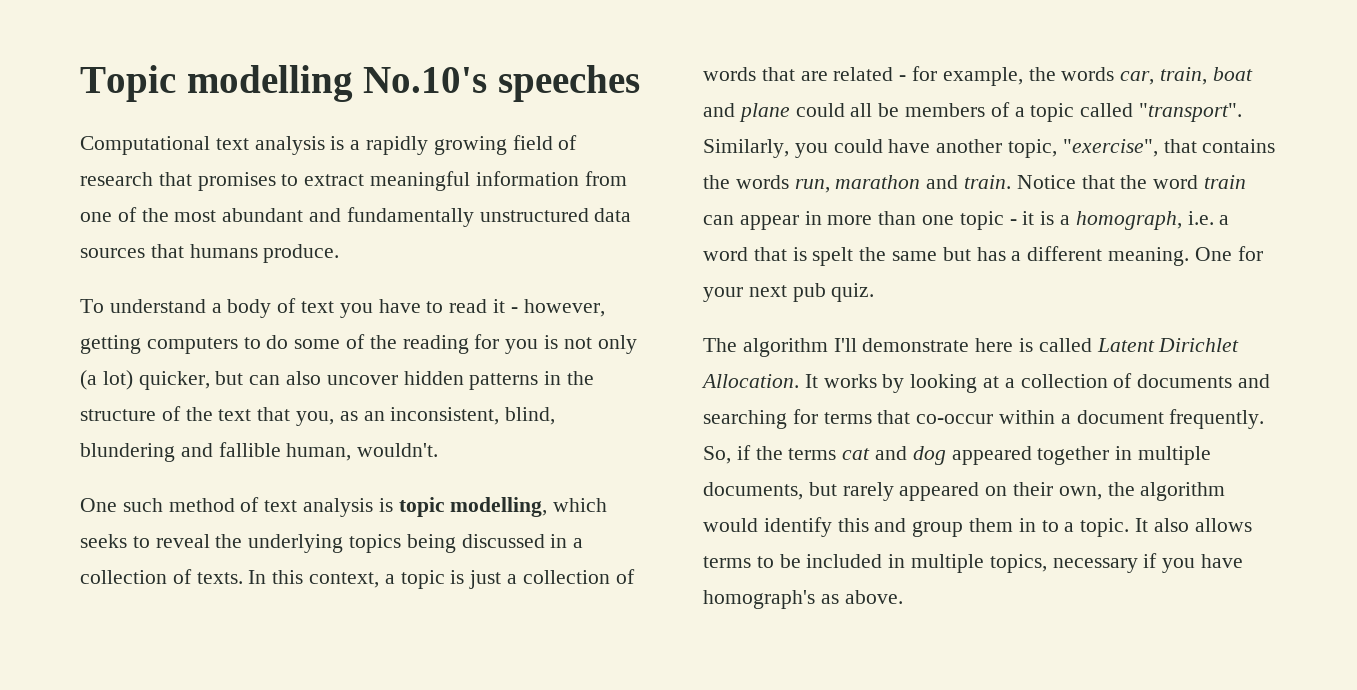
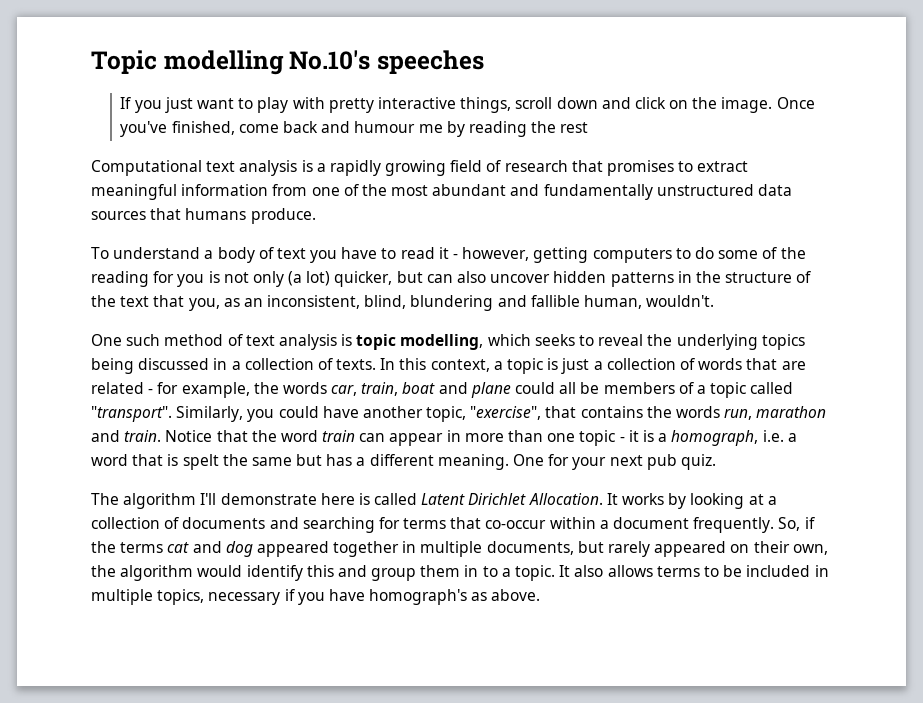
+ If you just want to play with pretty interactive things, scroll down and click on the image. Once you've finished, come back and humour me by reading the rest

